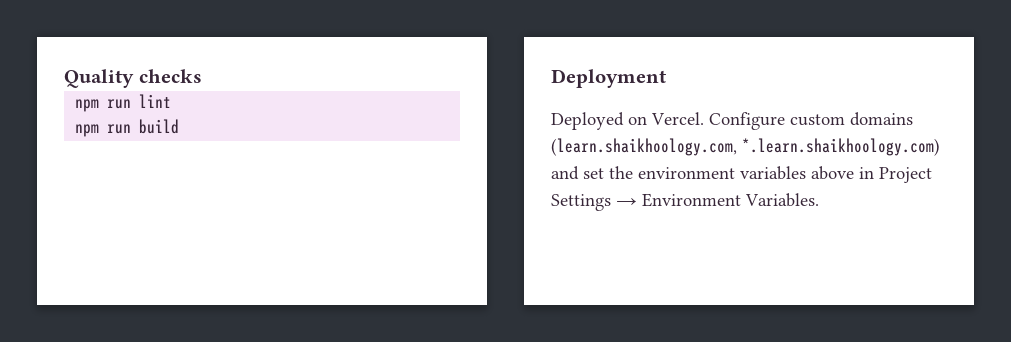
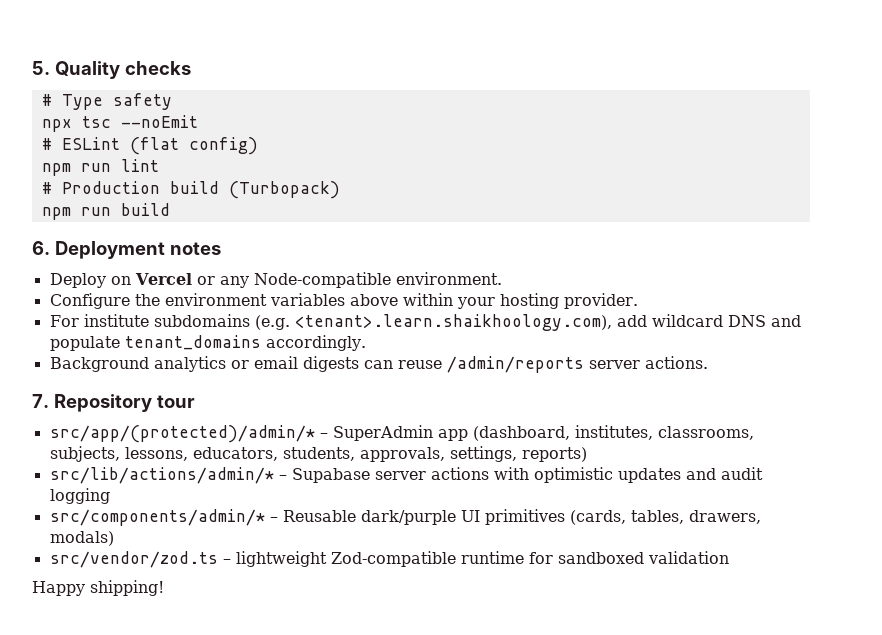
- Quality checks
+ 5. Quality checks
+ # Type safety
+ npx tsc --noEmit
+ # ESLint (flat config)
+ # Production build (Turbopack)
- Deployment
- Deployed on Vercel. Configure custom domains (learn.shaikhoology.com, *.learn.shaikhoology.com) and set the environment variables above in Project Settings → Environment Variables.
+ 6. Deployment notes
+ Deploy on Vercel or any Node-compatible environment.
+ Configure the environment variables above within your hosting provider.
+ For institute subdomains (e.g. <tenant>.learn.shaikhoology.com), add wildcard DNS and populate tenant_domains accordingly.
+ Background analytics or email digests can reuse /admin/reports server actions.
+ 7. Repository tour
+ src/app/(protected)/admin/* – SuperAdmin app (dashboard, institutes, classrooms, subjects, lessons, educators, students, approvals, settings, reports)
+ src/lib/actions/admin/* – Supabase server actions with optimistic updates and audit logging
+ src/components/admin/* – Reusable dark/purple UI primitives (cards, tables, drawers, modals)
+ src/vendor/zod.ts – lightweight Zod-compatible runtime for sandboxed validation
+ Happy shipping!

